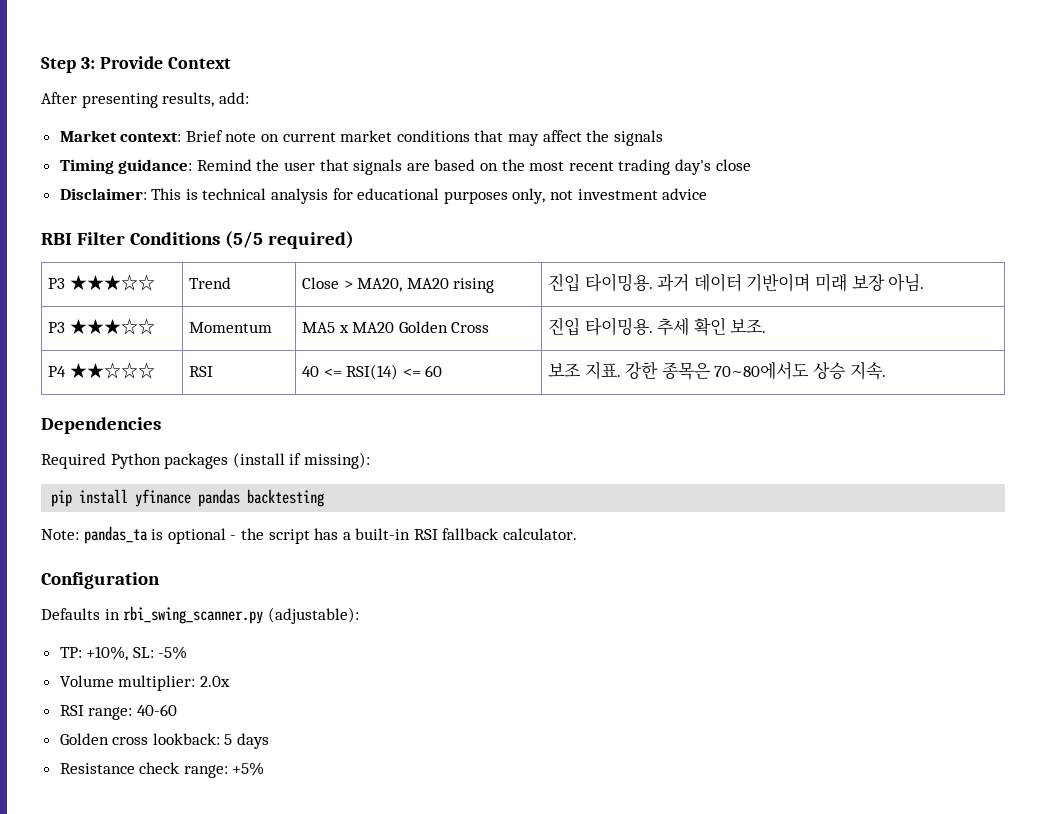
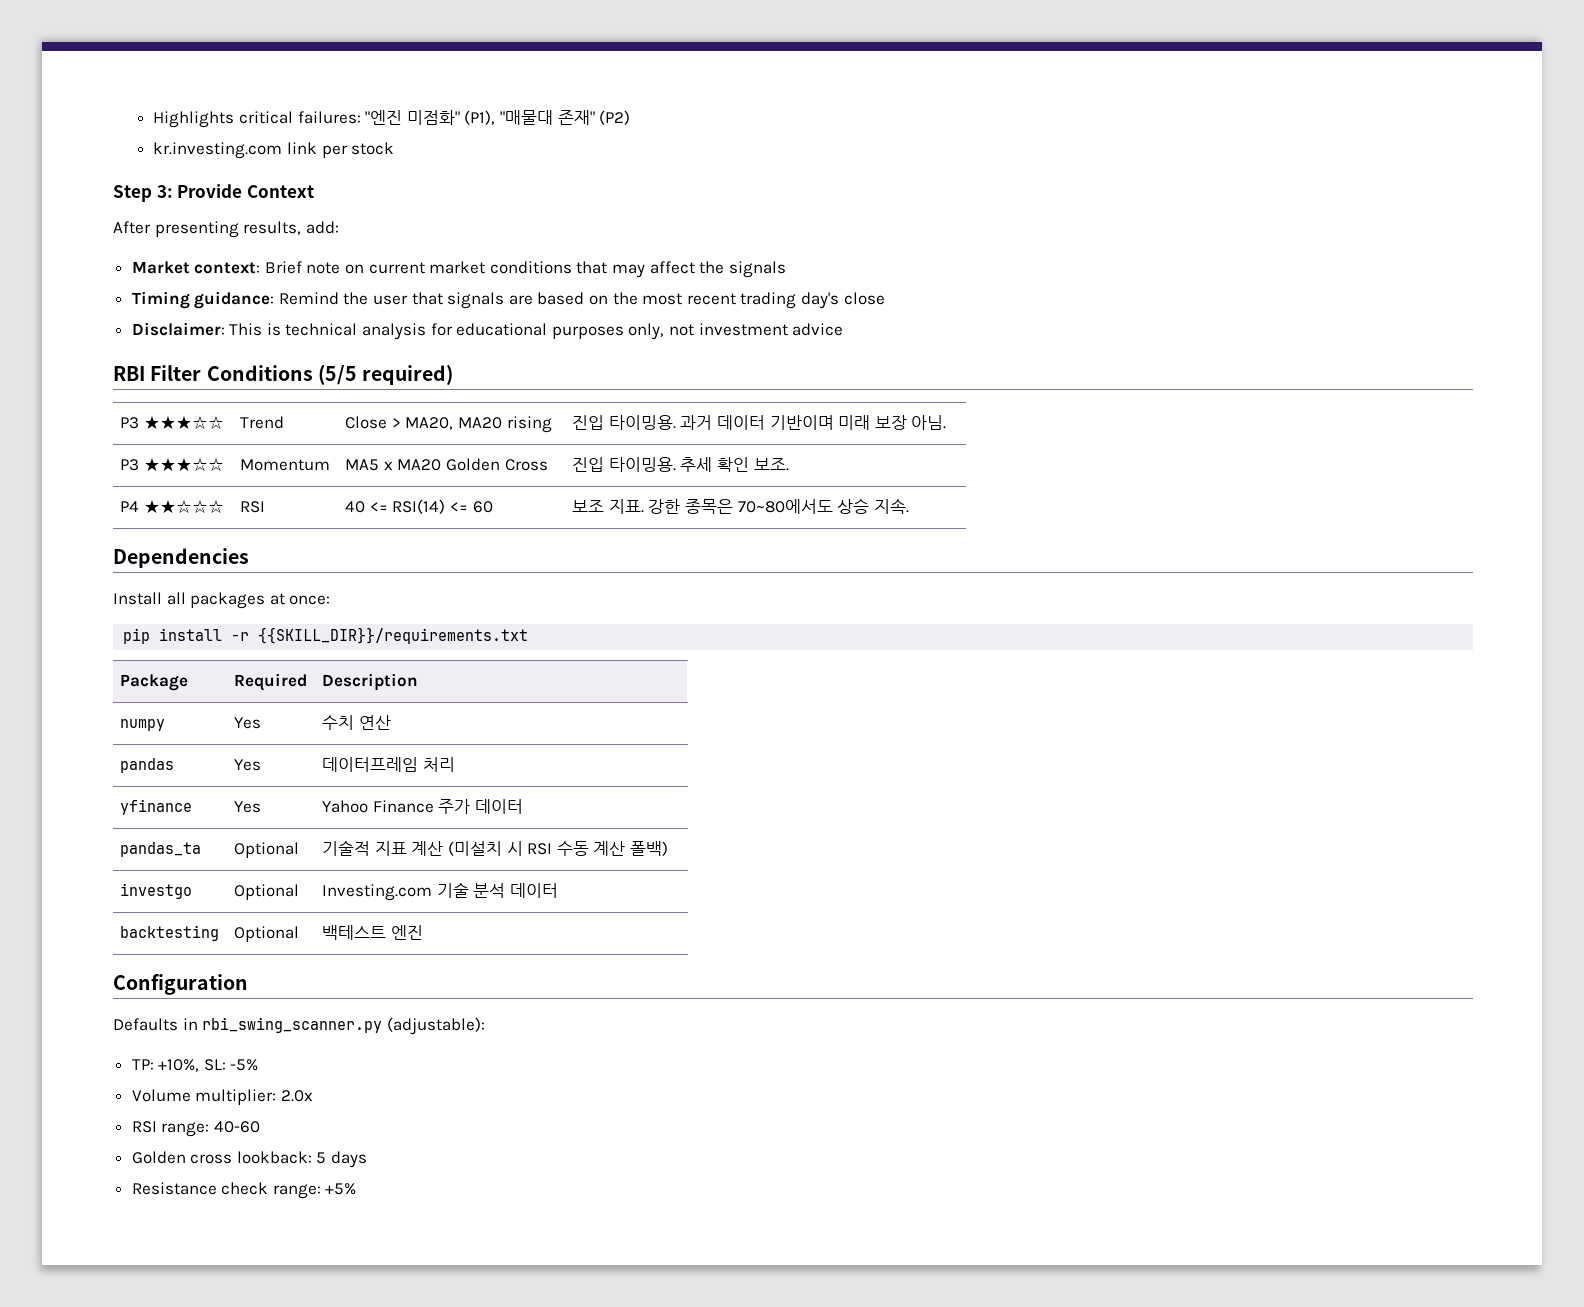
+ Highlights critical failures: "엔진 미점화" (P1), "매물대 존재" (P2)
+ kr.investing.com link per stock
- Required Python packages (install if missing):
- pip install yfinance pandas backtesting
- Note: pandas_ta is optional - the script has a built-in RSI fallback calculator.
+ Install all packages at once:
+ pip install -r {{SKILL_DIR}}/requirements.txt
+ Package | Required | Description
+ numpy | Yes | 수치 연산
+ pandas | Yes | 데이터프레임 처리
+ yfinance | Yes | Yahoo Finance 주가 데이터
+ pandas_ta | Optional | 기술적 지표 계산 (미설치 시 RSI 수동 계산 폴백)
+ investgo | Optional | Investing.com 기술 분석 데이터
+ backtesting | Optional | 백테스트 엔진

